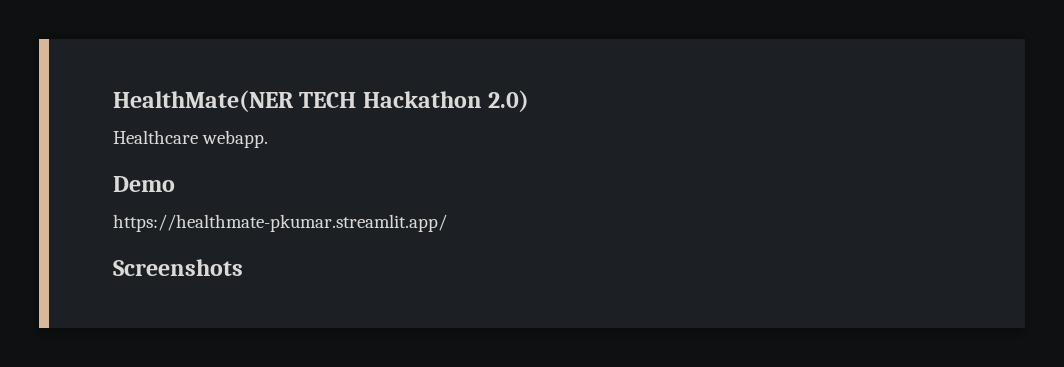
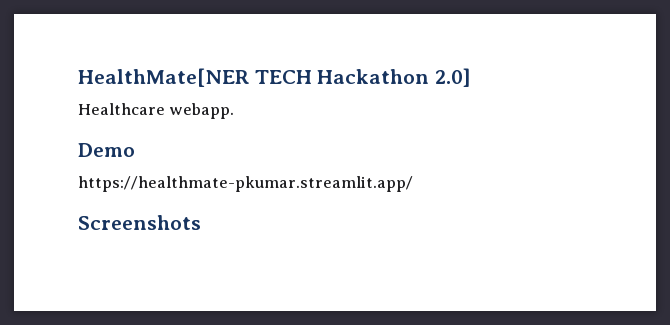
- HealthMate(NER TECH Hackathon 2.0)
+ HealthMate[NER TECH Hackathon 2.0]

